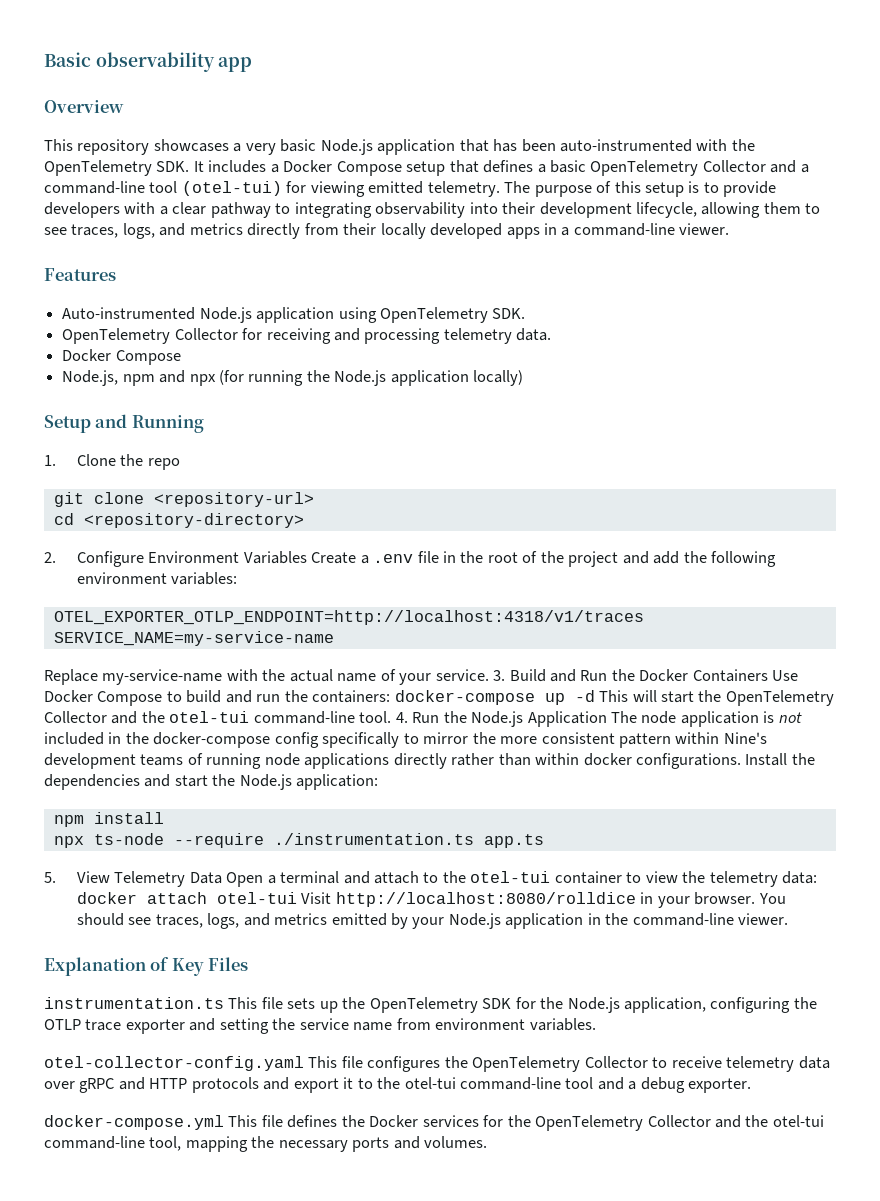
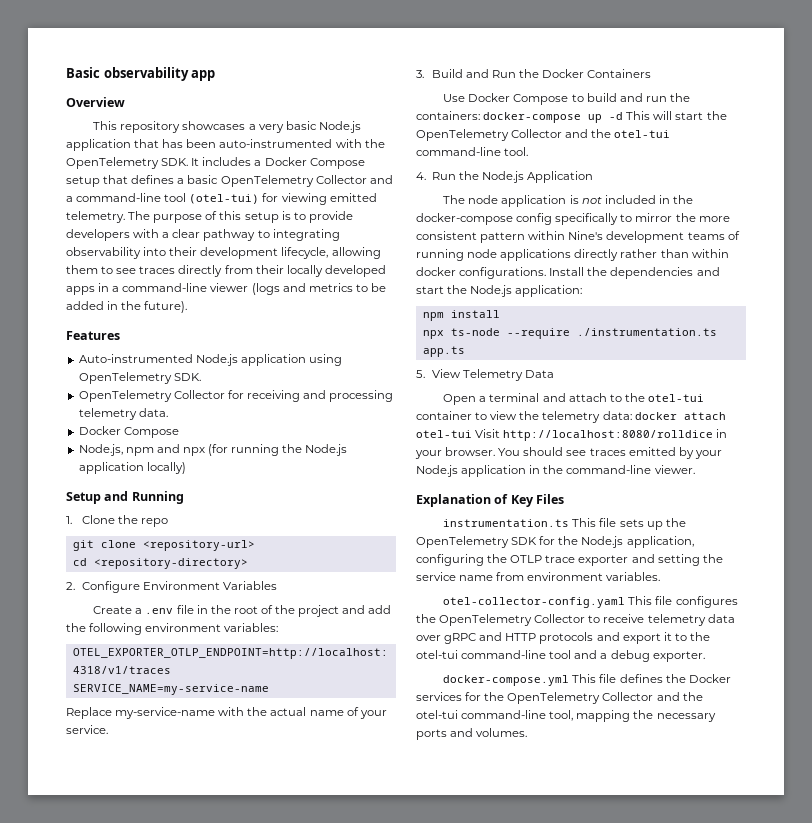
- The purpose of this setup is to provide developers with a clear pathway to integrating observability into their development lifecycle, allowing them to see traces, logs, and metrics directly from their locally developed apps in a command-line viewer.
+ The purpose of this setup is to provide developers with a clear pathway to integrating observability into their development lifecycle, allowing them to see traces directly from their locally developed apps in a command-line viewer (logs and metrics to be added in the future).
- 2. Configure Environment Variables Create a .env file in the root of the project and add the following environment variables:
+ 2. Configure Environment Variables
+ Create a .env file in the root of the project and add the following environment variables:
- Replace my-service-name with the actual name of your service. 3. Build and Run the Docker Containers Use Docker Compose to build and run the containers:
+ Replace my-service-name with the actual name of your service.
+ 3. Build and Run the Docker Containers
+ Use Docker Compose to build and run the containers:
- docker-compose up -d This will start the OpenTelemetry Collector and the otel-tui command-line tool. 4. Run the Node.js Application The node application is not included in the docker-compose config specifically to mirror the more consistent pattern within Nine's development teams of running node applications directly rather than within docker configurations.
+ docker-compose up -d This will start the OpenTelemetry Collector and the otel-tui command-line tool.
+ 4. Run the Node.js Application
+ The node application is not included in the docker-compose config specifically to mirror the more consistent pattern within Nine's development teams of running node applications directly rather than within docker configurations.
- 5. View Telemetry Data Open a terminal and attach to the otel-tui container to view the telemetry data: docker attach otel-tui Visit http://localhost:8080/rolldice in your browser.
+ 5. View Telemetry Data
+ Open a terminal and attach to the otel-tui container to view the telemetry data: docker attach otel-tui Visit http://localhost:8080/rolldice in your browser.
- You should see traces, logs, and metrics emitted by your Node.js application in the command-line viewer.
+ You should see traces emitted by your Node.js application in the command-line viewer.

